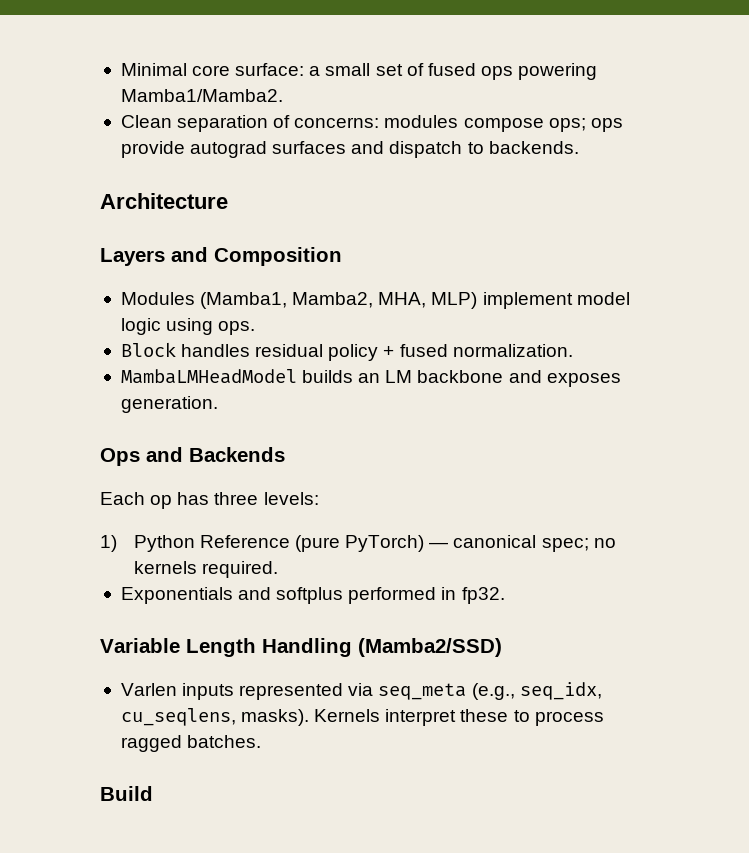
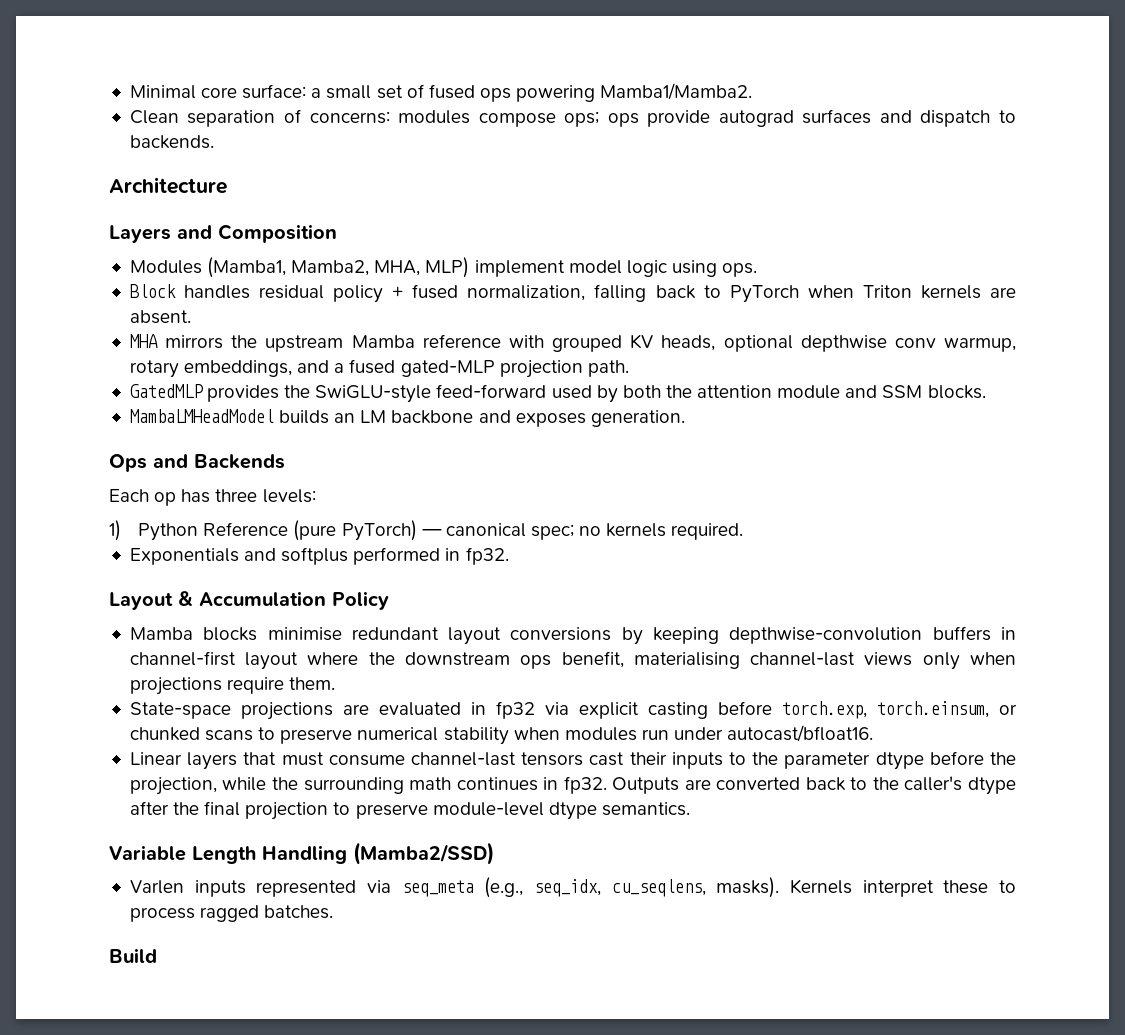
- Block handles residual policy + fused normalization.
+ Block handles residual policy + fused normalization, falling back to PyTorch when Triton kernels are absent.
+ MHA mirrors the upstream Mamba reference with grouped KV heads, optional depthwise conv warmup, rotary embeddings, and a fused gated-MLP projection path.
+ GatedMLP provides the SwiGLU-style feed-forward used by both the attention module and SSM blocks.
+ Layout & Accumulation Policy
+ Mamba blocks minimise redundant layout conversions by keeping depthwise-convolution buffers in channel-first layout where the downstream ops benefit, materialising channel-last views only when projections require them.
+ State-space projections are evaluated in fp32 via explicit casting before torch.exp, torch.einsum, or chunked scans to preserve numerical stability when modules run under autocast/bfloat16.
+ Linear layers that must consume channel-last tensors cast their inputs to the parameter dtype before the projection, while the surrounding math continues in fp32. Outputs are converted back to the caller's dtype after the final projection to preserve module-level dtype semantics.

